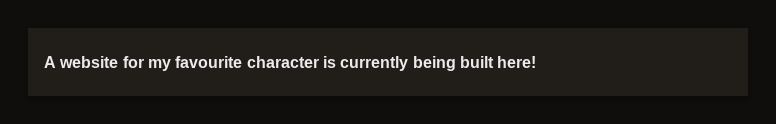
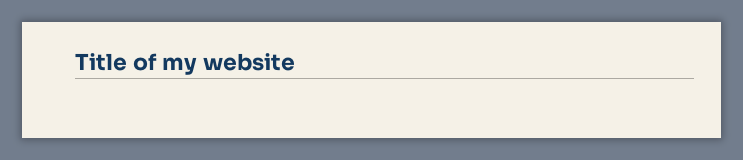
- A website for my favourite character is currently being built here!
+ Title of my website

